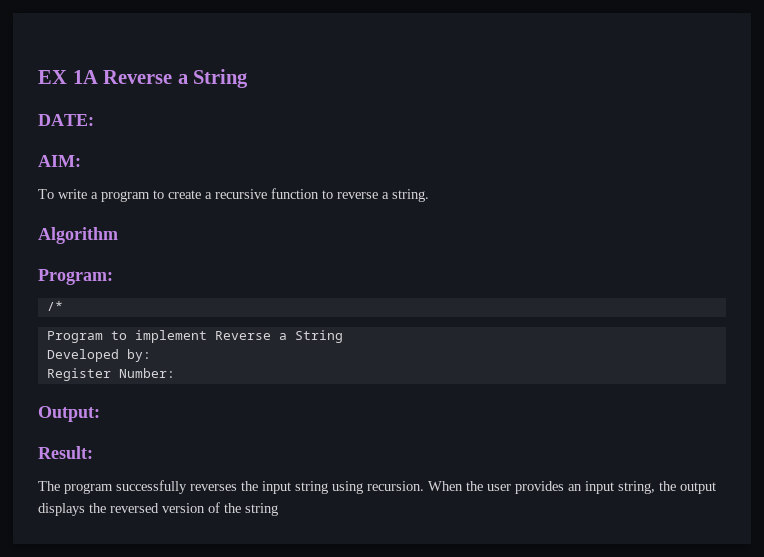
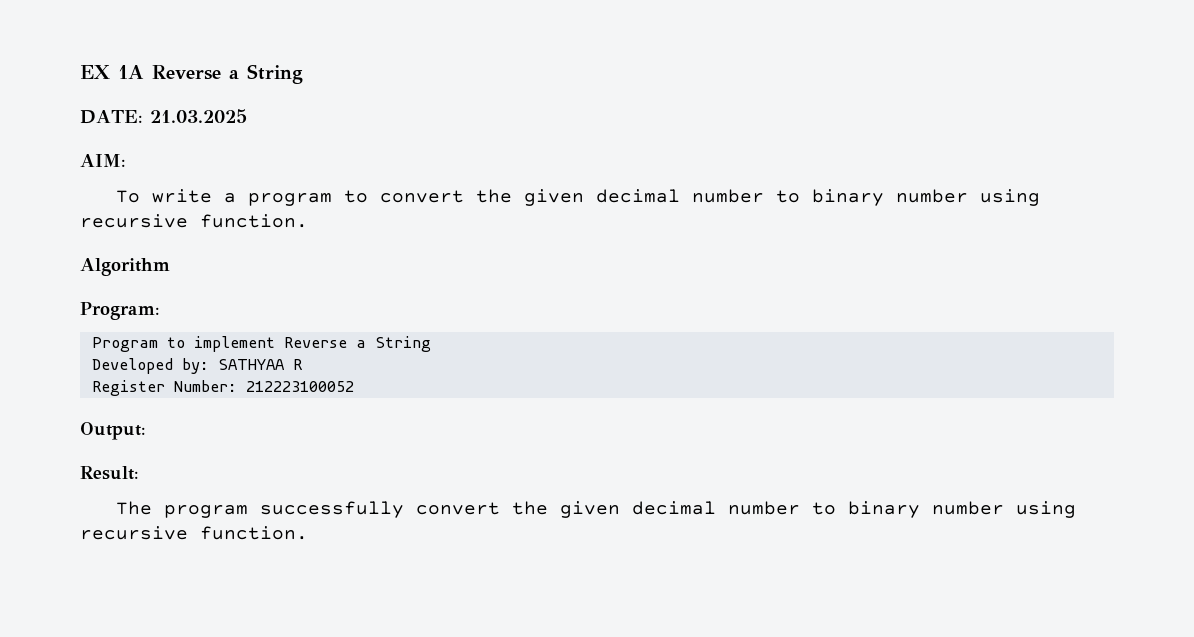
- DATE:
+ DATE: 21.03.2025
- To write a program to create a recursive function to reverse a string.
+ To write a program to convert the given decimal number to binary number using recursive function.
- /*
- Developed by:
+ Developed by: SATHYAA R
- Register Number:
+ Register Number: 212223100052
- The program successfully reverses the input string using recursion. When the user provides an input string, the output displays the reversed version of the string
+ The program successfully convert the given decimal number to binary number using recursive function.

